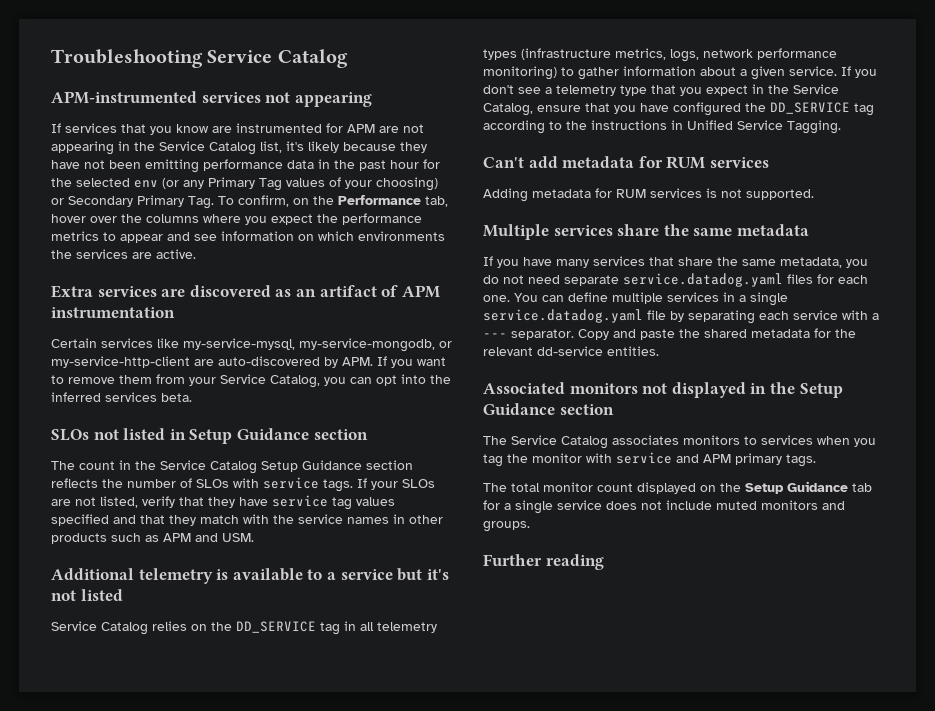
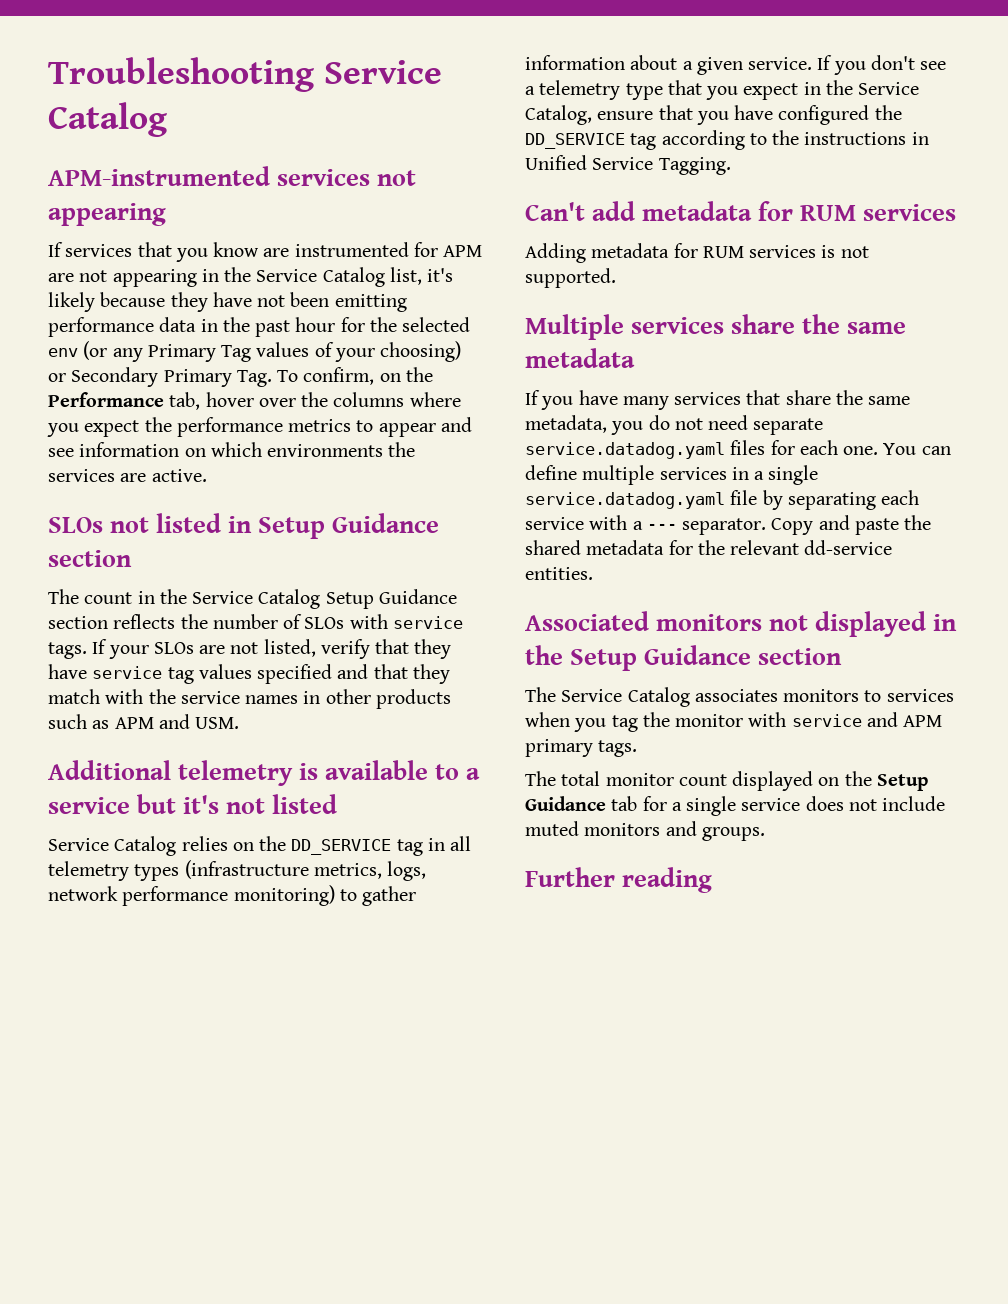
- Extra services are discovered as an artifact of APM instrumentation
- Certain services like my-service-mysql, my-service-mongodb, or my-service-http-client are auto-discovered by APM. If you want to remove them from your Service Catalog, you can opt into the inferred services beta.

